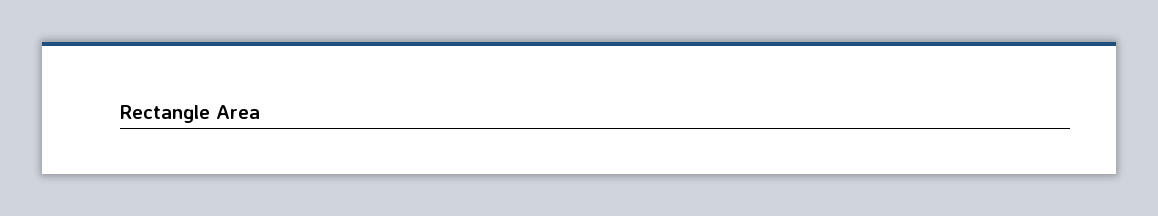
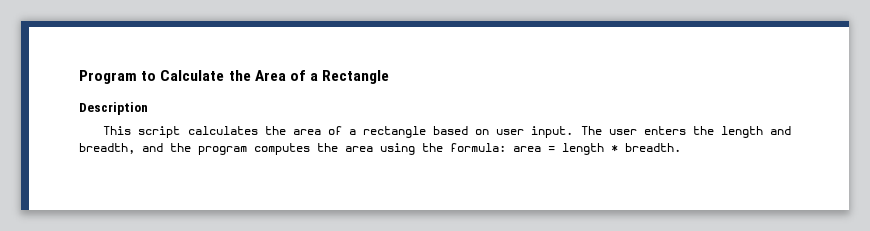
- Rectangle Area
+ Program to Calculate the Area of a Rectangle
+ Description
+ This script calculates the area of a rectangle based on user input. The user enters the length and breadth, and the program computes the area using the formula: area = length * breadth.

